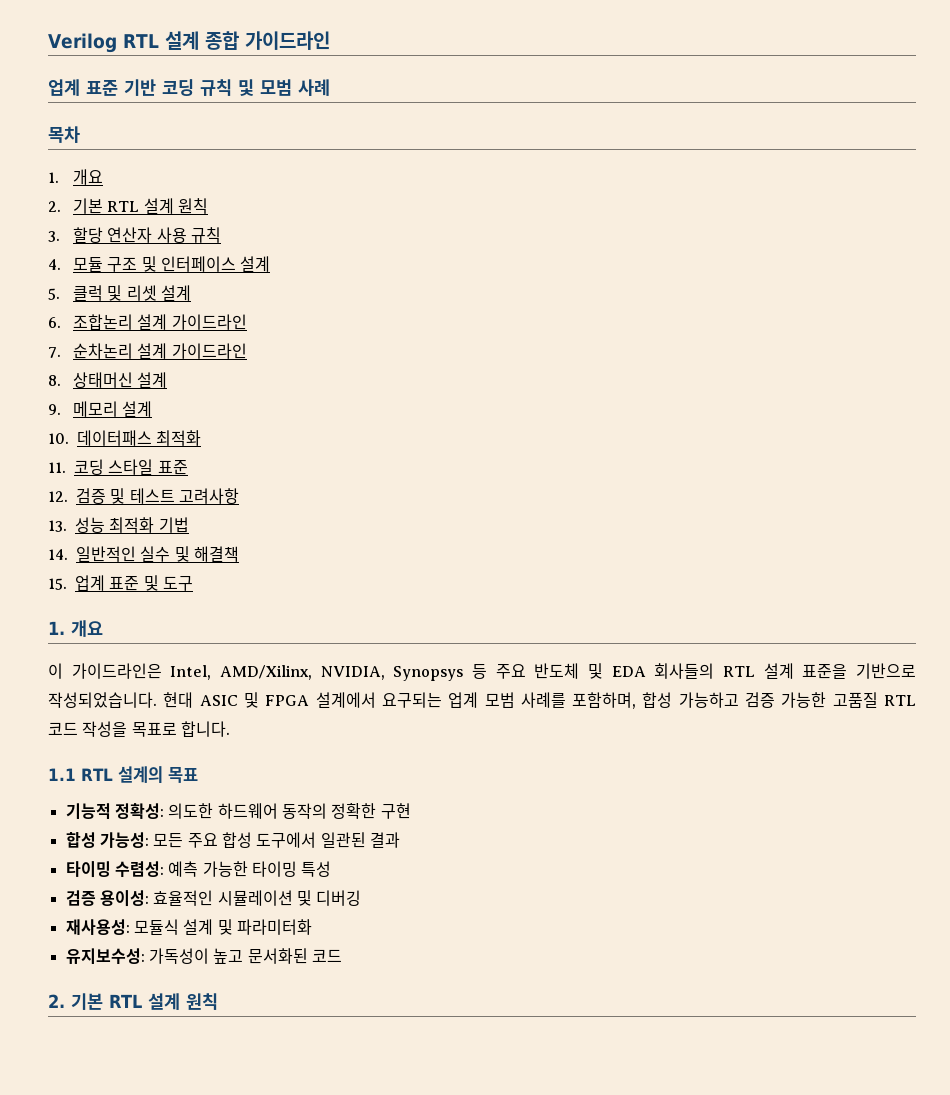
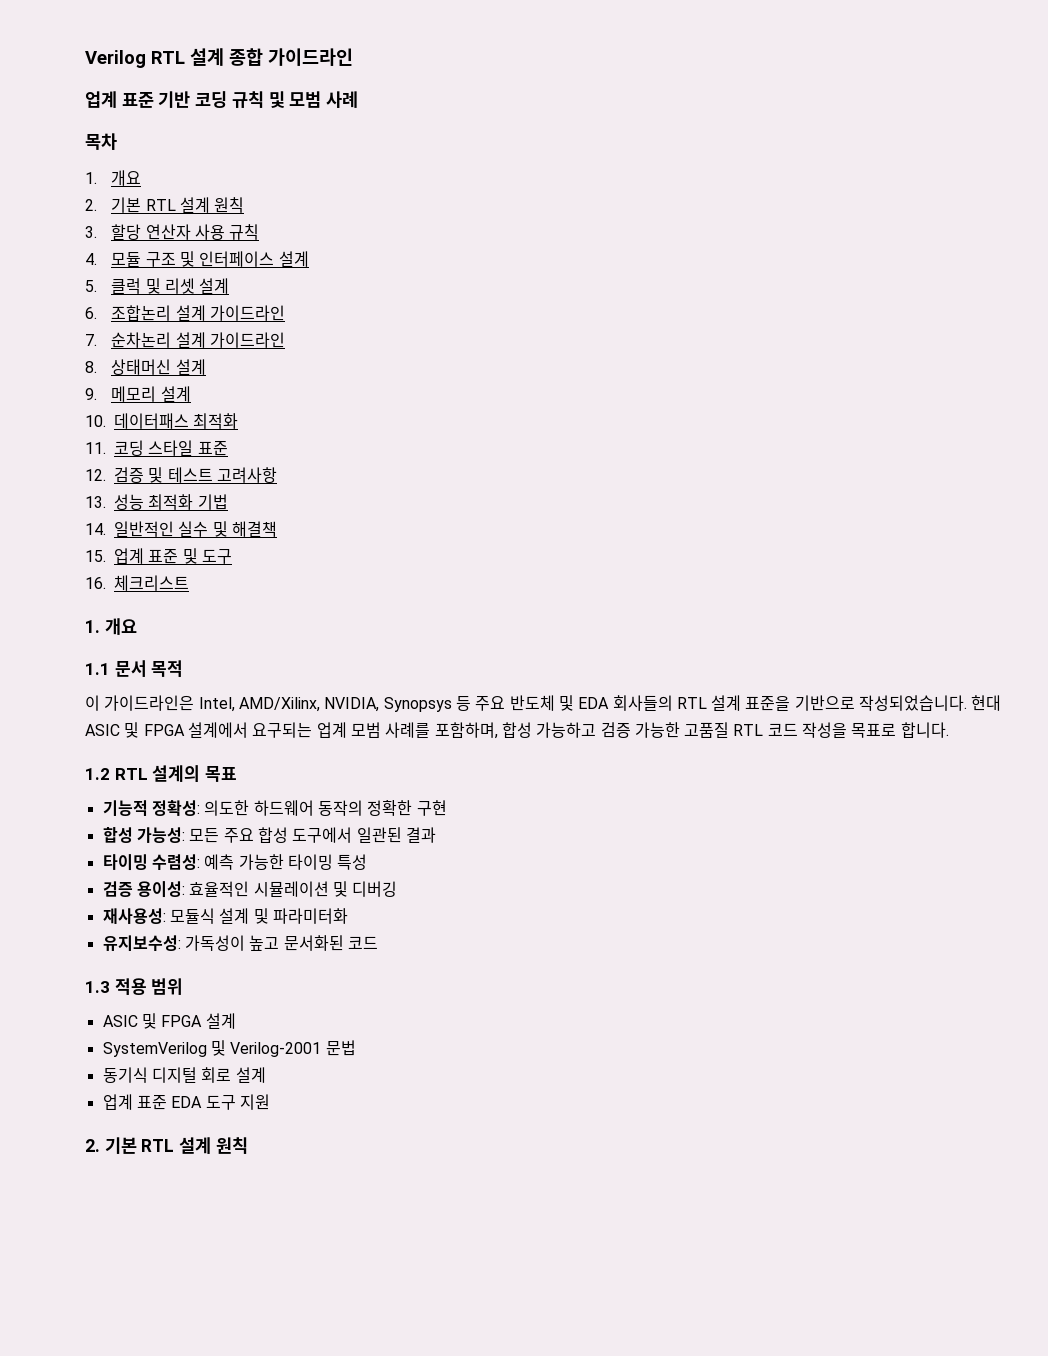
  15. 업계 표준 및 도구
+ 16. 체크리스트
  1. 개요
+ 1.1 문서 목적
- 1.1 RTL 설계의 목표
+ 1.2 RTL 설계의 목표
+ 1.3 적용 범위
+ ASIC 및 FPGA 설계
+ SystemVerilog 및 Verilog-2001 문법
+ 동기식 디지털 회로 설계
+ 업계 표준 EDA 도구 지원

